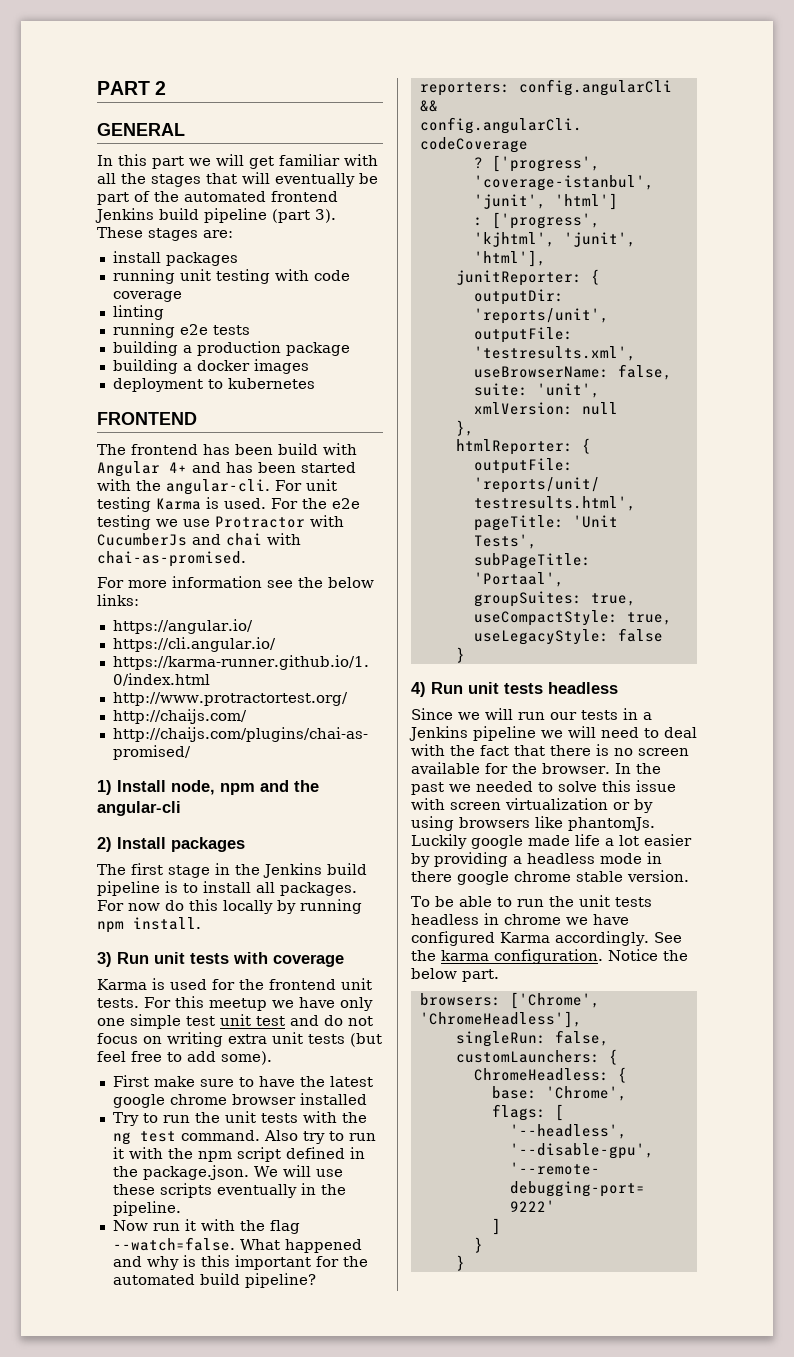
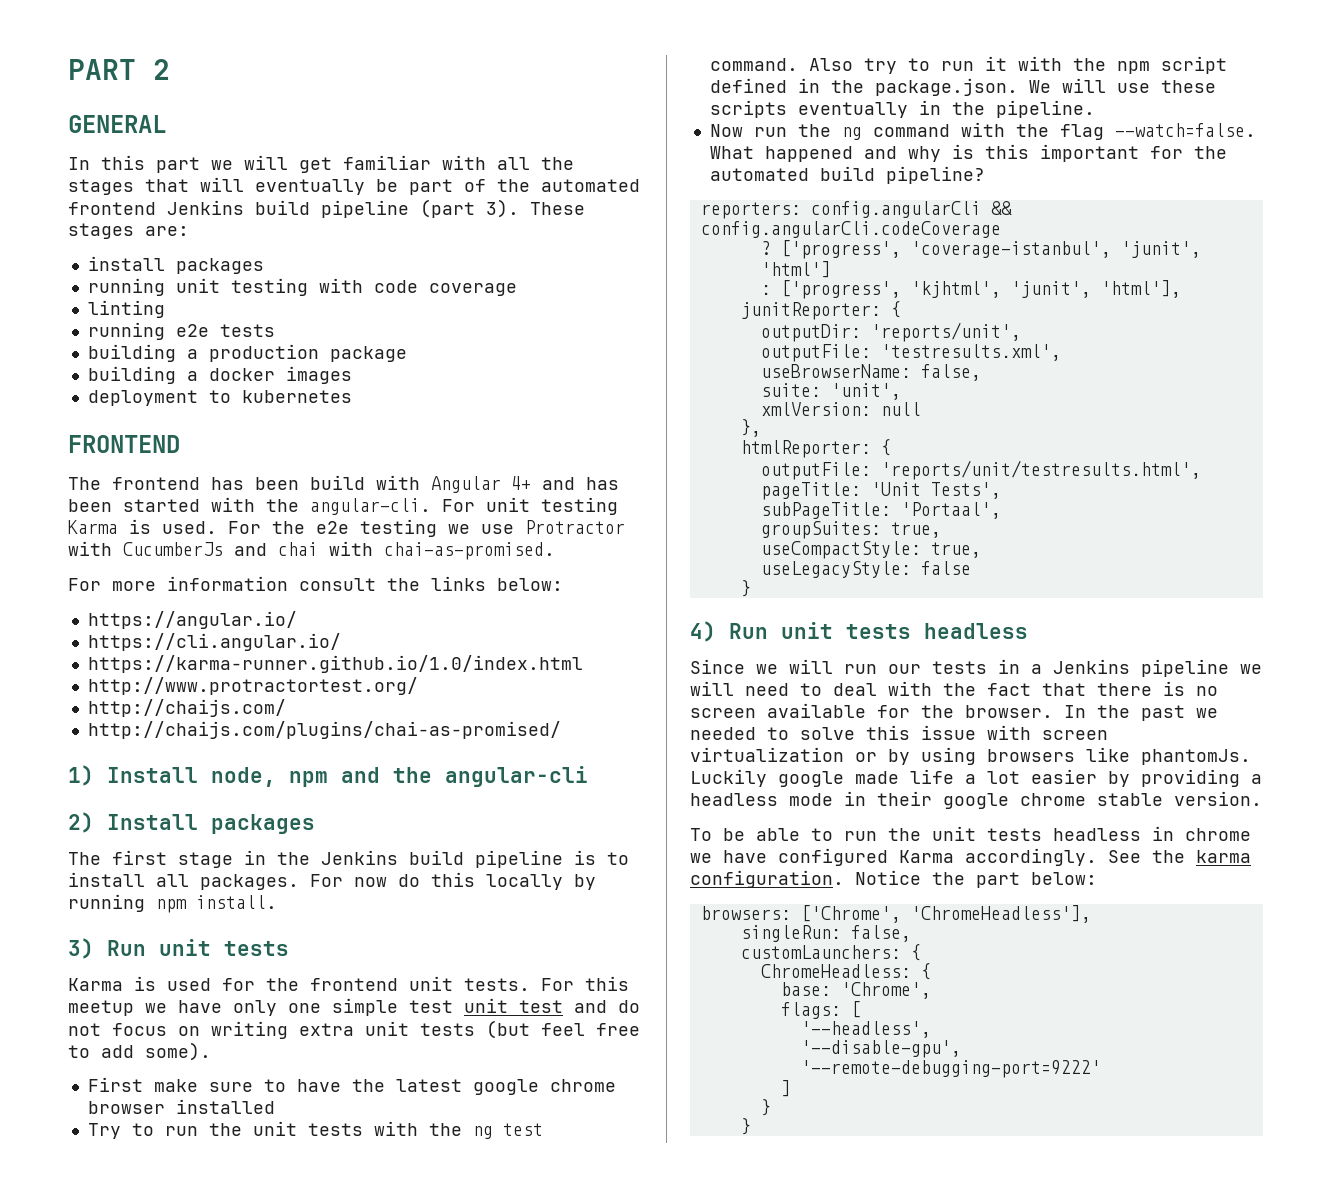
- For more information see the below links:
+ For more information consult the links below:
- 3) Run unit tests with coverage
+ 3) Run unit tests
- Now run it with the flag --watch=false.
+ Now run the ng command with the flag --watch=false.
- Luckily google made life a lot easier by providing a headless mode in there google chrome stable version.
+ Luckily google made life a lot easier by providing a headless mode in their google chrome stable version.
- Notice the below part.
+ Notice the part below:

